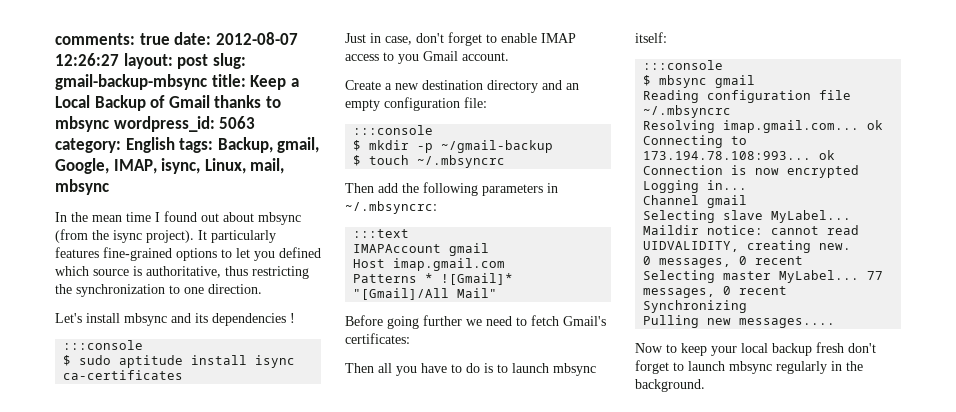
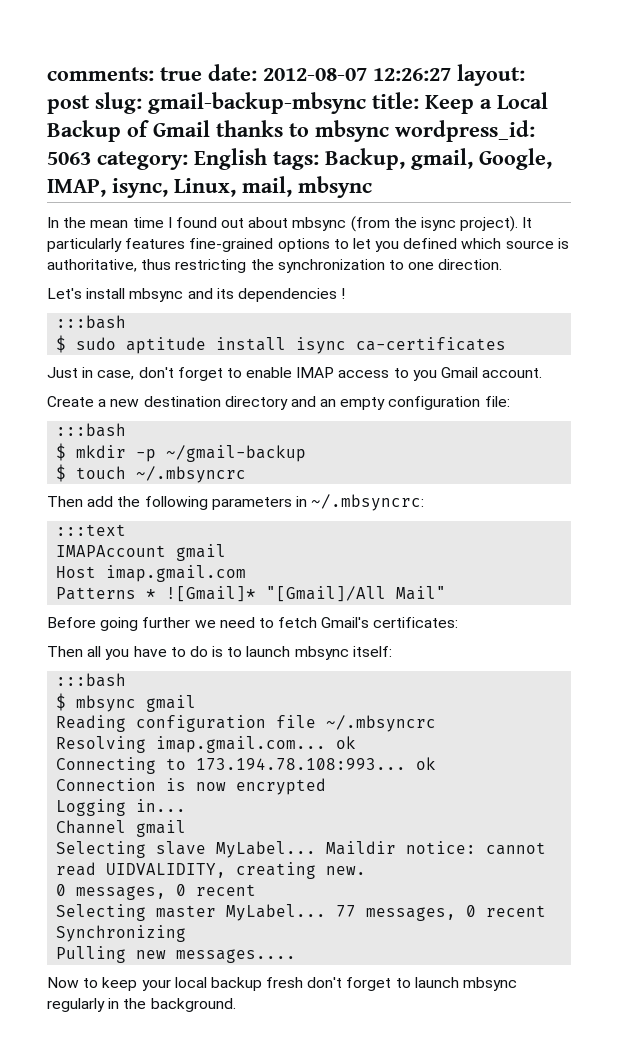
  Let's install mbsync and its dependencies !
- :::console
+ :::bash
  Create a new destination directory and an empty configuration file:
- :::console
+ :::bash
  Then all you have to do is to launch mbsync itself:
- :::console
+ :::bash

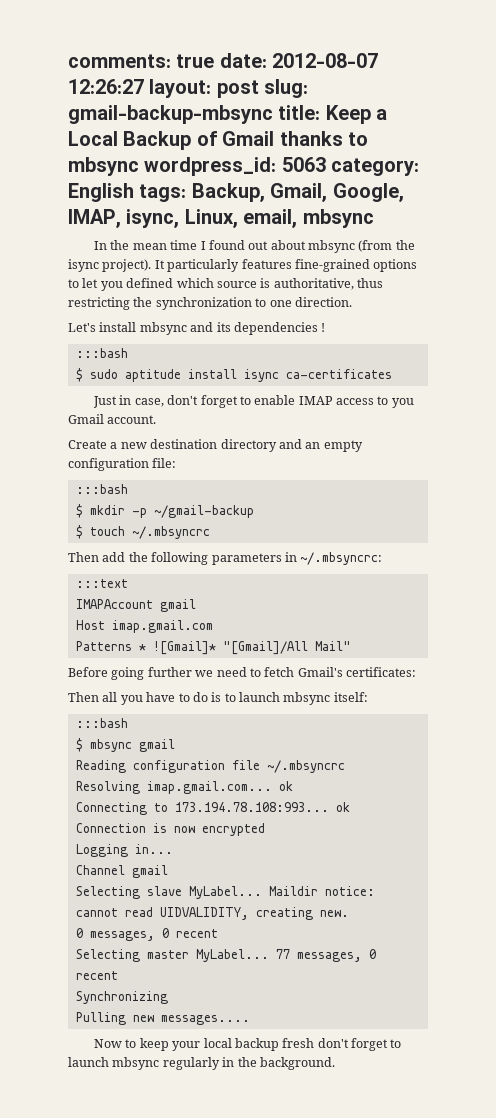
- comments: true date: 2012-08-07 12:26:27 layout: post slug: gmail-backup-mbsync title: Keep a Local Backup of Gmail thanks to mbsync wordpress_id: 5063 category: English tags: Backup, gmail, Google, IMAP, isync, Linux, mail, mbsync
+ comments: true date: 2012-08-07 12:26:27 layout: post slug: gmail-backup-mbsync title: Keep a Local Backup of Gmail thanks to mbsync wordpress_id: 5063 category: English tags: Backup, Gmail, Google, IMAP, isync, Linux, email, mbsync

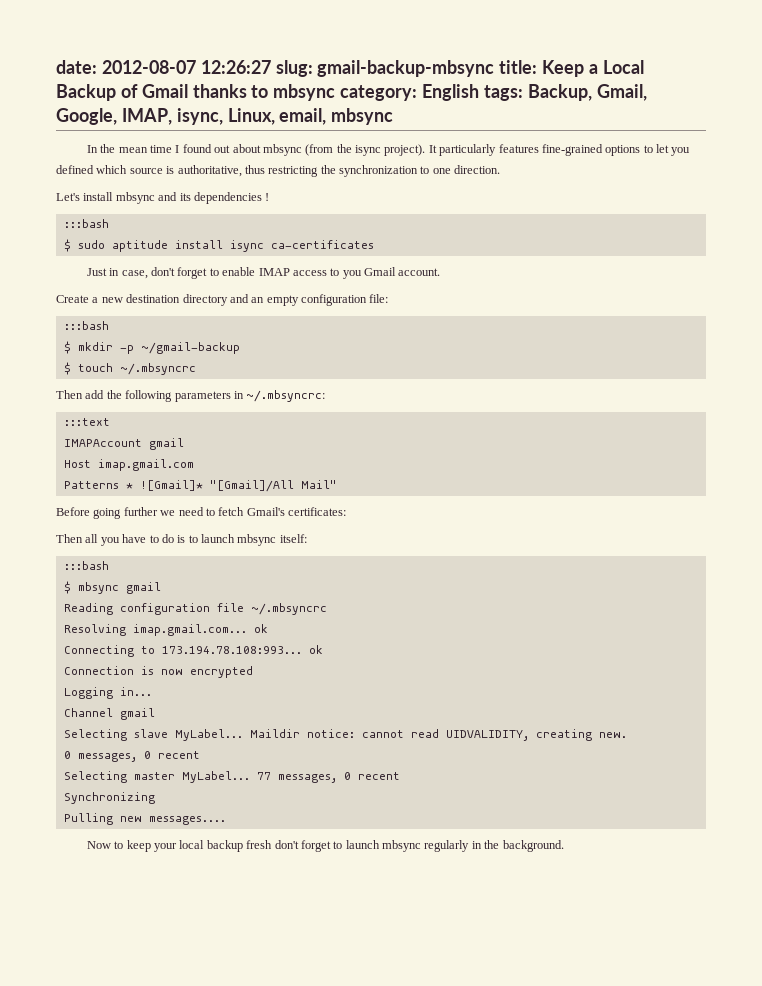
- comments: true date: 2012-08-07 12:26:27 layout: post slug: gmail-backup-mbsync title: Keep a Local Backup of Gmail thanks to mbsync wordpress_id: 5063 category: English tags: Backup, Gmail, Google, IMAP, isync, Linux, email, mbsync
+ date: 2012-08-07 12:26:27 slug: gmail-backup-mbsync title: Keep a Local Backup of Gmail thanks to mbsync category: English tags: Backup, Gmail, Google, IMAP, isync, Linux, email, mbsync

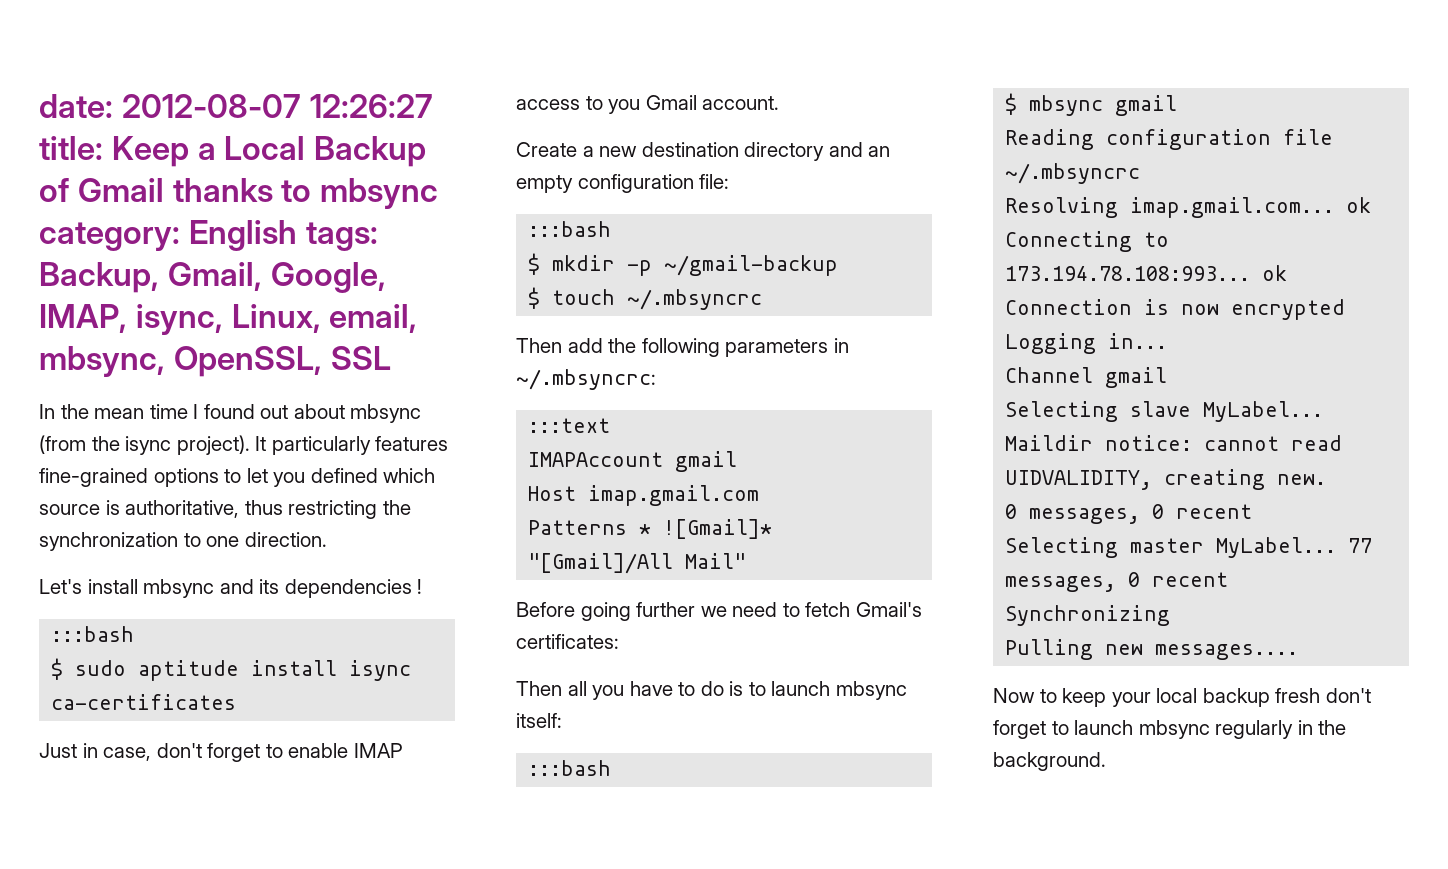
- date: 2012-08-07 12:26:27 slug: gmail-backup-mbsync title: Keep a Local Backup of Gmail thanks to mbsync category: English tags: Backup, Gmail, Google, IMAP, isync, Linux, email, mbsync
+ date: 2012-08-07 12:26:27 title: Keep a Local Backup of Gmail thanks to mbsync category: English tags: Backup, Gmail, Google, IMAP, isync, Linux, email, mbsync, OpenSSL, SSL

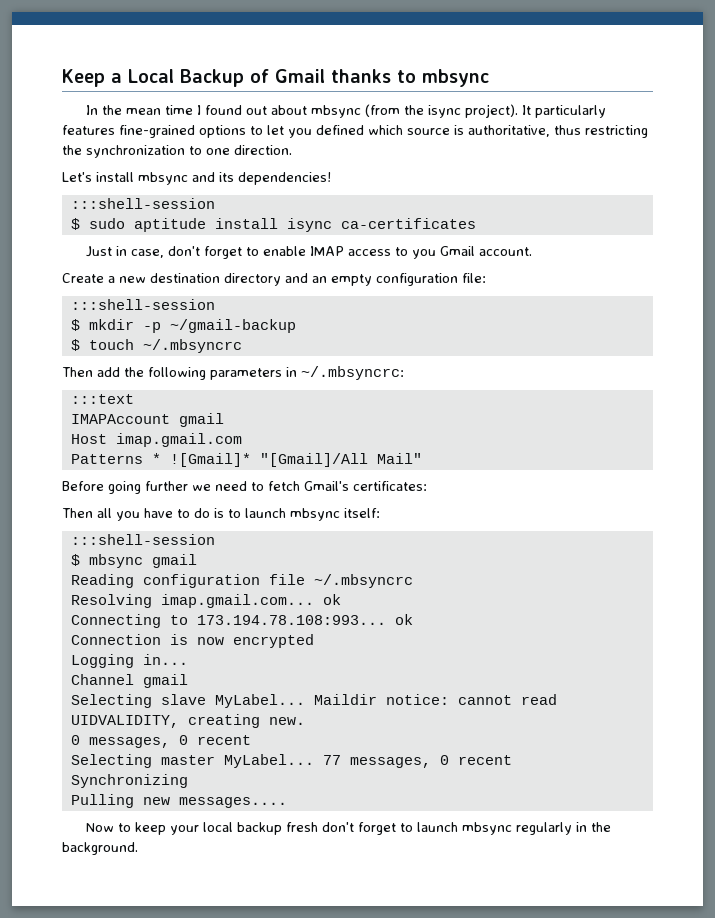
- date: 2012-08-07 12:26:27 title: Keep a Local Backup of Gmail thanks to mbsync category: English tags: Backup, Gmail, Google, IMAP, isync, Linux, email, mbsync, OpenSSL, SSL
+ Keep a Local Backup of Gmail thanks to mbsync
- Let's install mbsync and its dependencies !
- :::bash
+ Let's install mbsync and its dependencies!
+ :::shell-session
  Create a new destination directory and an empty configuration file:
- :::bash
+ :::shell-session
  Then all you have to do is to launch mbsync itself:
- :::bash
+ :::shell-session

